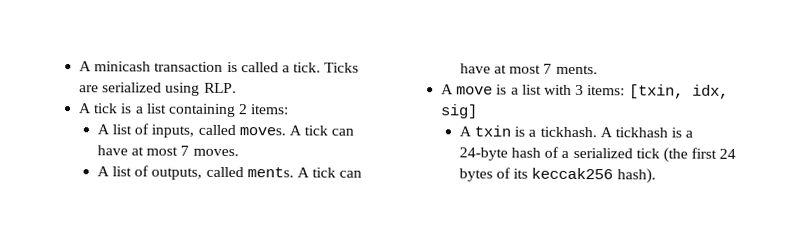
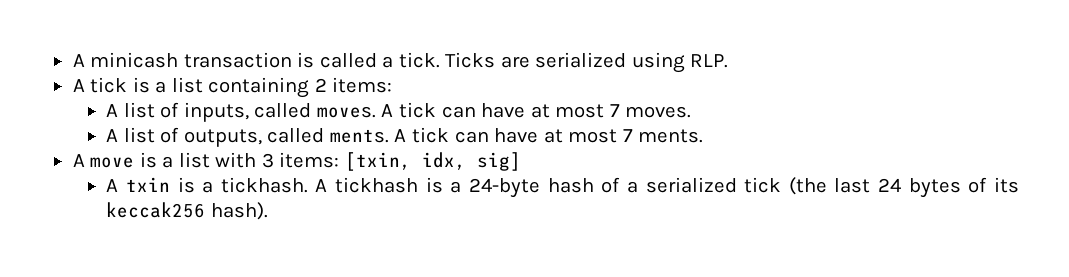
- A tickhash is a 24-byte hash of a serialized tick (the first 24 bytes of its keccak256 hash).
+ A tickhash is a 24-byte hash of a serialized tick (the last 24 bytes of its keccak256 hash).

